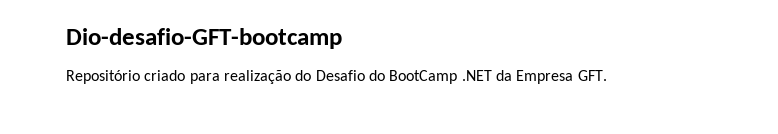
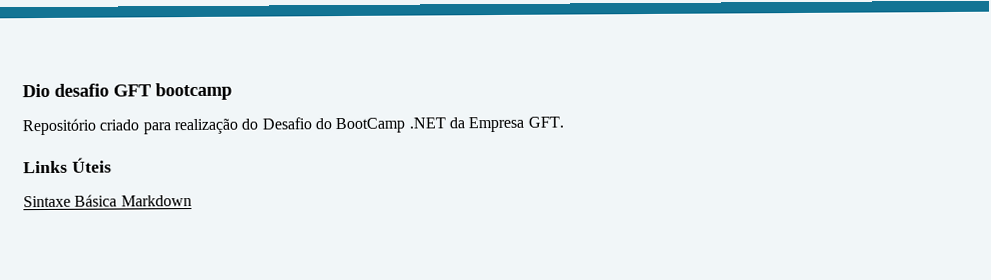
- Dio-desafio-GFT-bootcamp
+ Dio desafio GFT bootcamp
+ Links Úteis
+ Sintaxe Básica Markdown

